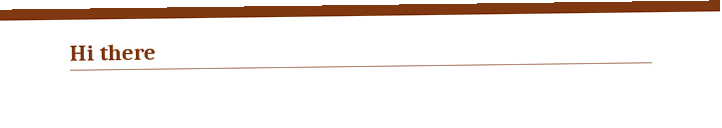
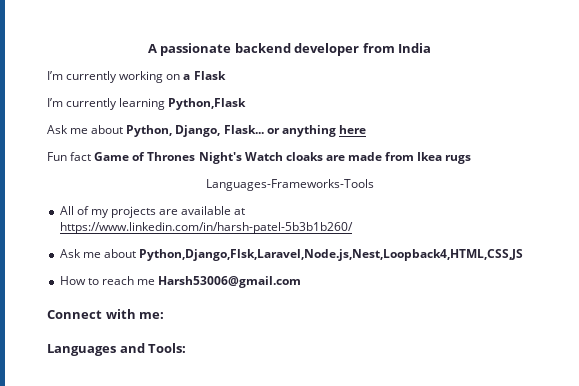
- Hi there
+ A passionate backend developer from India
+ I’m currently working on a Flask
+ I’m currently learning Python,Flask
+ Ask me about Python, Django, Flask... or anything here
+ Fun fact Game of Thrones Night's Watch cloaks are made from Ikea rugs
+ Languages-Frameworks-Tools
+ All of my projects are available at https://www.linkedin.com/in/harsh-patel-5b3b1b260/
+ Ask me about Python,Django,Flsk,Laravel,Node.js,Nest,Loopback4,HTML,CSS,JS
+ How to reach me Harsh53006@gmail.com
+ Connect with me:
+ Languages and Tools:

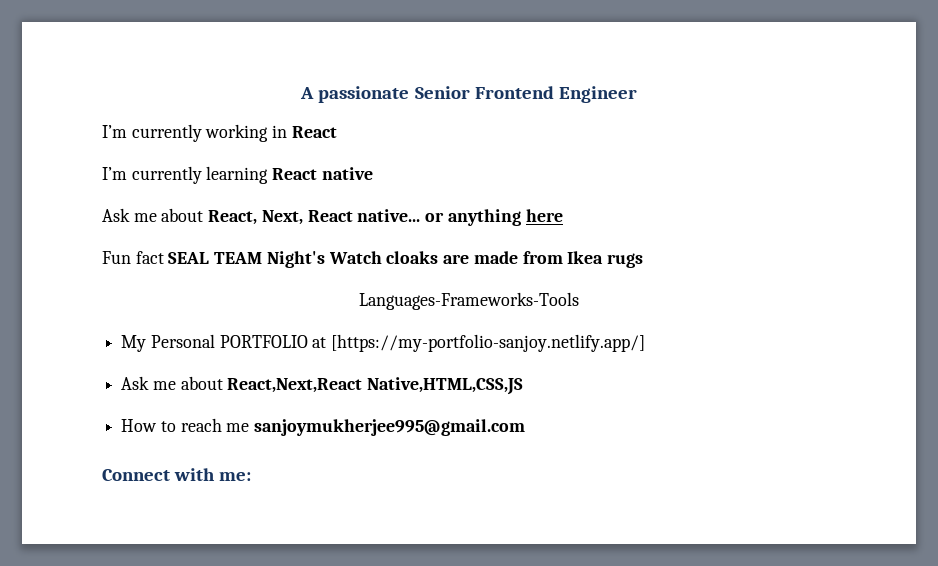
- A passionate backend developer from India
+ A passionate Senior Frontend Engineer
- I’m currently working on a Flask
+ I’m currently working in React
- I’m currently learning Python,Flask
- Ask me about Python, Django, Flask... or anything here
+ I’m currently learning React native
+ Ask me about React, Next, React native... or anything here
- Fun fact Game of Thrones Night's Watch cloaks are made from Ikea rugs
+ Fun fact SEAL TEAM Night's Watch cloaks are made from Ikea rugs
- All of my projects are available at https://www.linkedin.com/in/harsh-patel-5b3b1b260/
- Ask me about Python,Django,Flsk,Laravel,Node.js,Nest,Loopback4,HTML,CSS,JS
+ My Personal PORTFOLIO at [https://my-portfolio-sanjoy.netlify.app/]
+ Ask me about React,Next,React Native,HTML,CSS,JS
- How to reach me Harsh53006@gmail.com
+ How to reach me sanjoymukherjee995@gmail.com
- Languages and Tools:

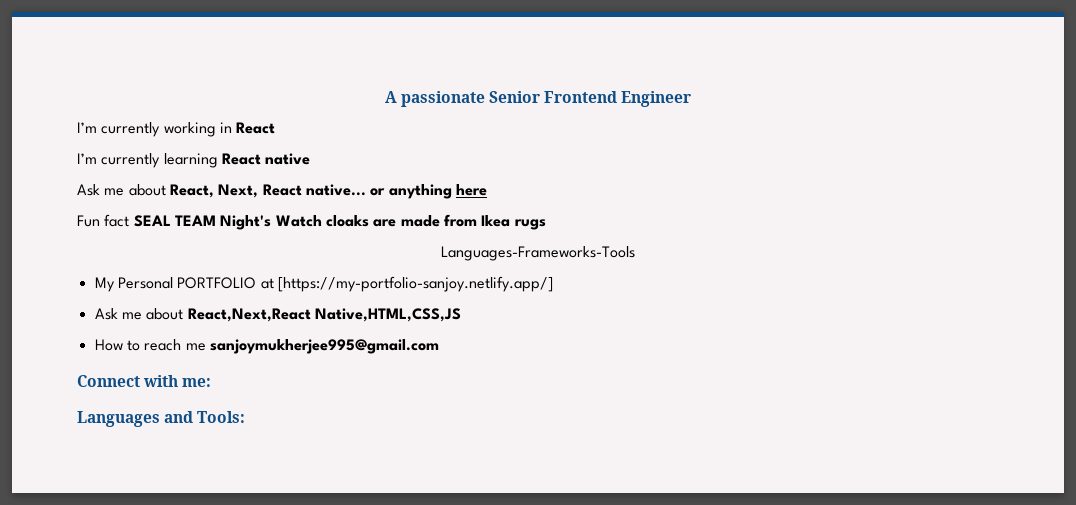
+ Languages and Tools:

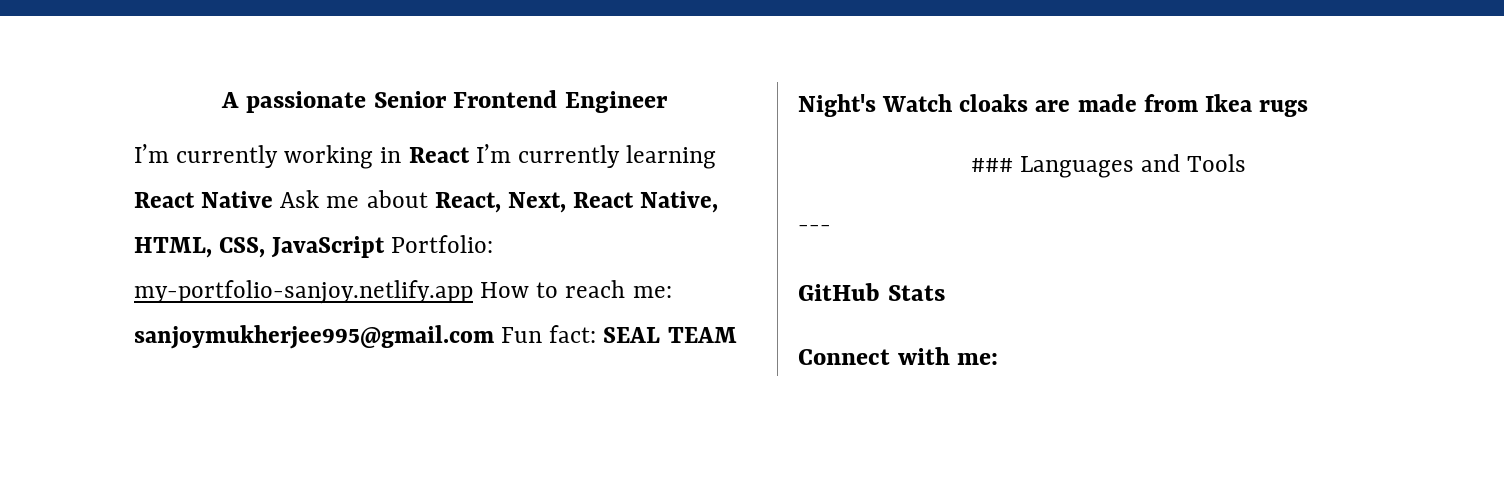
- I’m currently working in React
- I’m currently learning React native
- Ask me about React, Next, React native... or anything here
- Fun fact SEAL TEAM Night's Watch cloaks are made from Ikea rugs
+ I’m currently working in React I’m currently learning React Native Ask me about React, Next, React Native, HTML, CSS, JavaScript Portfolio: my-portfolio-sanjoy.netlify.app How to reach me: sanjoymukherjee995@gmail.com Fun fact: SEAL TEAM Night's Watch cloaks are made from Ikea rugs
- Languages-Frameworks-Tools
- My Personal PORTFOLIO at [https://my-portfolio-sanjoy.netlify.app/]
- Ask me about React,Next,React Native,HTML,CSS,JS
- How to reach me sanjoymukherjee995@gmail.com
+ ### Languages and Tools
+ ---
+ GitHub Stats
- Languages and Tools:

